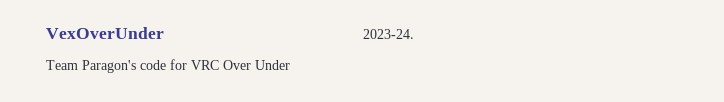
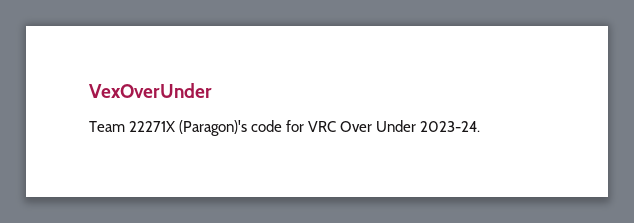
- Team Paragon's code for VRC Over Under 2023-24.
+ Team 22271X (Paragon)'s code for VRC Over Under 2023-24.

